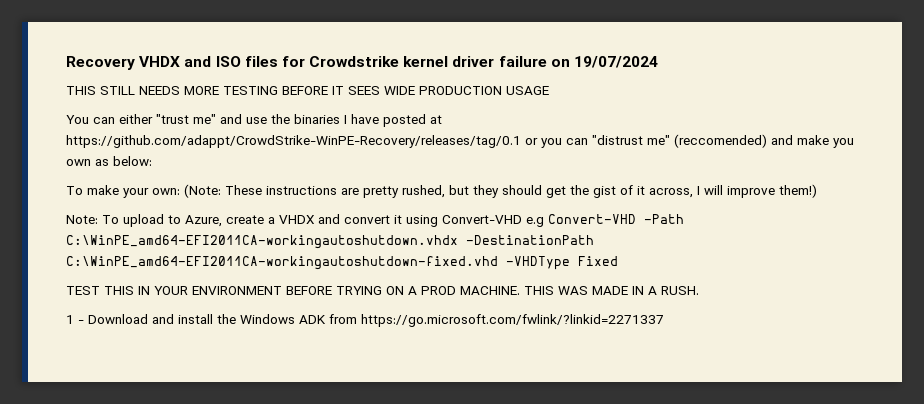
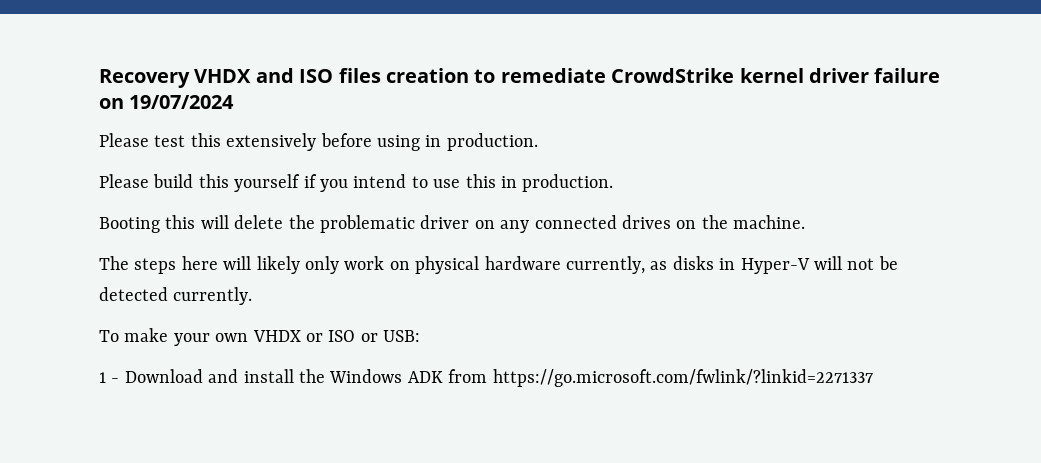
- Recovery VHDX and ISO files for Crowdstrike kernel driver failure on 19/07/2024
+ Recovery VHDX and ISO files creation to remediate CrowdStrike kernel driver failure on 19/07/2024
- THIS STILL NEEDS MORE TESTING BEFORE IT SEES WIDE PRODUCTION USAGE
- You can either "trust me" and use the binaries I have posted at https://github.com/adappt/CrowdStrike-WinPE-Recovery/releases/tag/0.1 or you can "distrust me" (reccomended) and make you own as below:
- To make your own: (Note: These instructions are pretty rushed, but they should get the gist of it across, I will improve them!)
- Note: To upload to Azure, create a VHDX and convert it using Convert-VHD e.g Convert-VHD -Path C:\WinPE_amd64-EFI2011CA-workingautoshutdown.vhdx -DestinationPath C:\WinPE_amd64-EFI2011CA-workingautoshutdown-fixed.vhd -VHDType Fixed
- TEST THIS IN YOUR ENVIRONMENT BEFORE TRYING ON A PROD MACHINE. THIS WAS MADE IN A RUSH.
+ Please test this extensively before using in production.
+ Please build this yourself if you intend to use this in production.
+ Booting this will delete the problematic driver on any connected drives on the machine.
+ The steps here will likely only work on physical hardware currently, as disks in Hyper-V will not be detected currently.
+ To make your own VHDX or ISO or USB:

